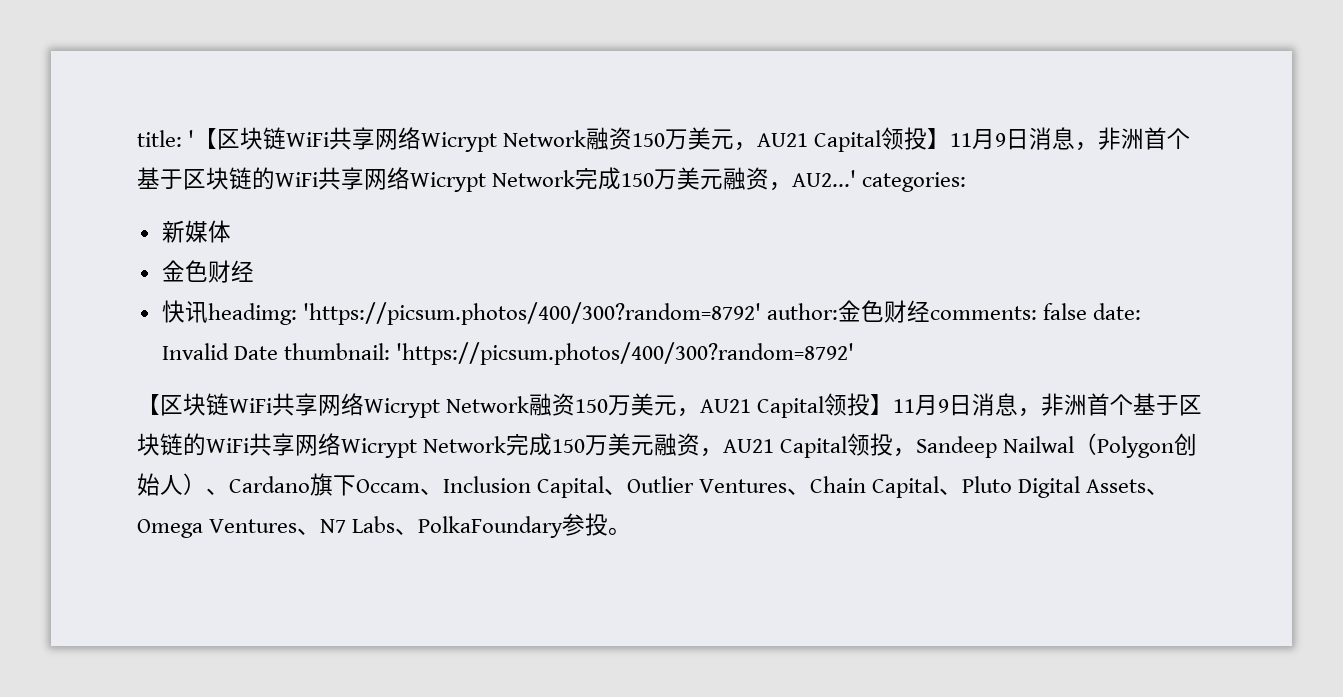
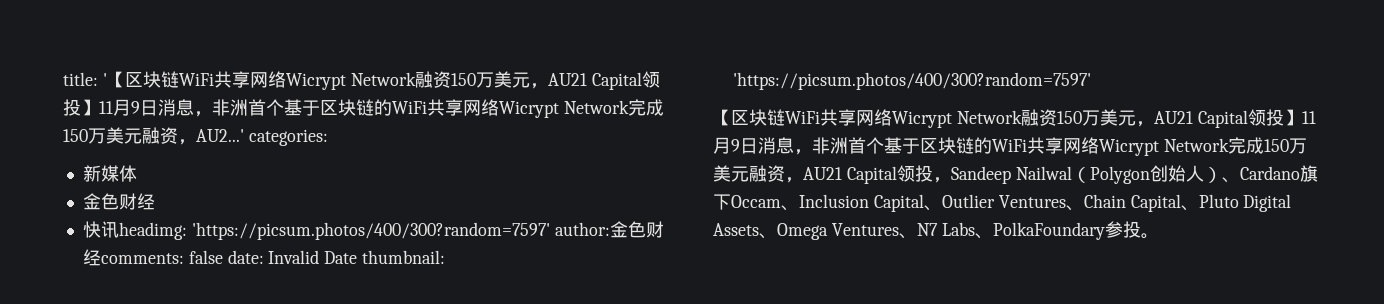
- 快讯headimg: 'https://picsum.photos/400/300?random=8792' author:金色财经comments: false date: Invalid Date thumbnail: 'https://picsum.photos/400/300?random=8792'
+ 快讯headimg: 'https://picsum.photos/400/300?random=7597' author:金色财经comments: false date: Invalid Date thumbnail: 'https://picsum.photos/400/300?random=7597'

